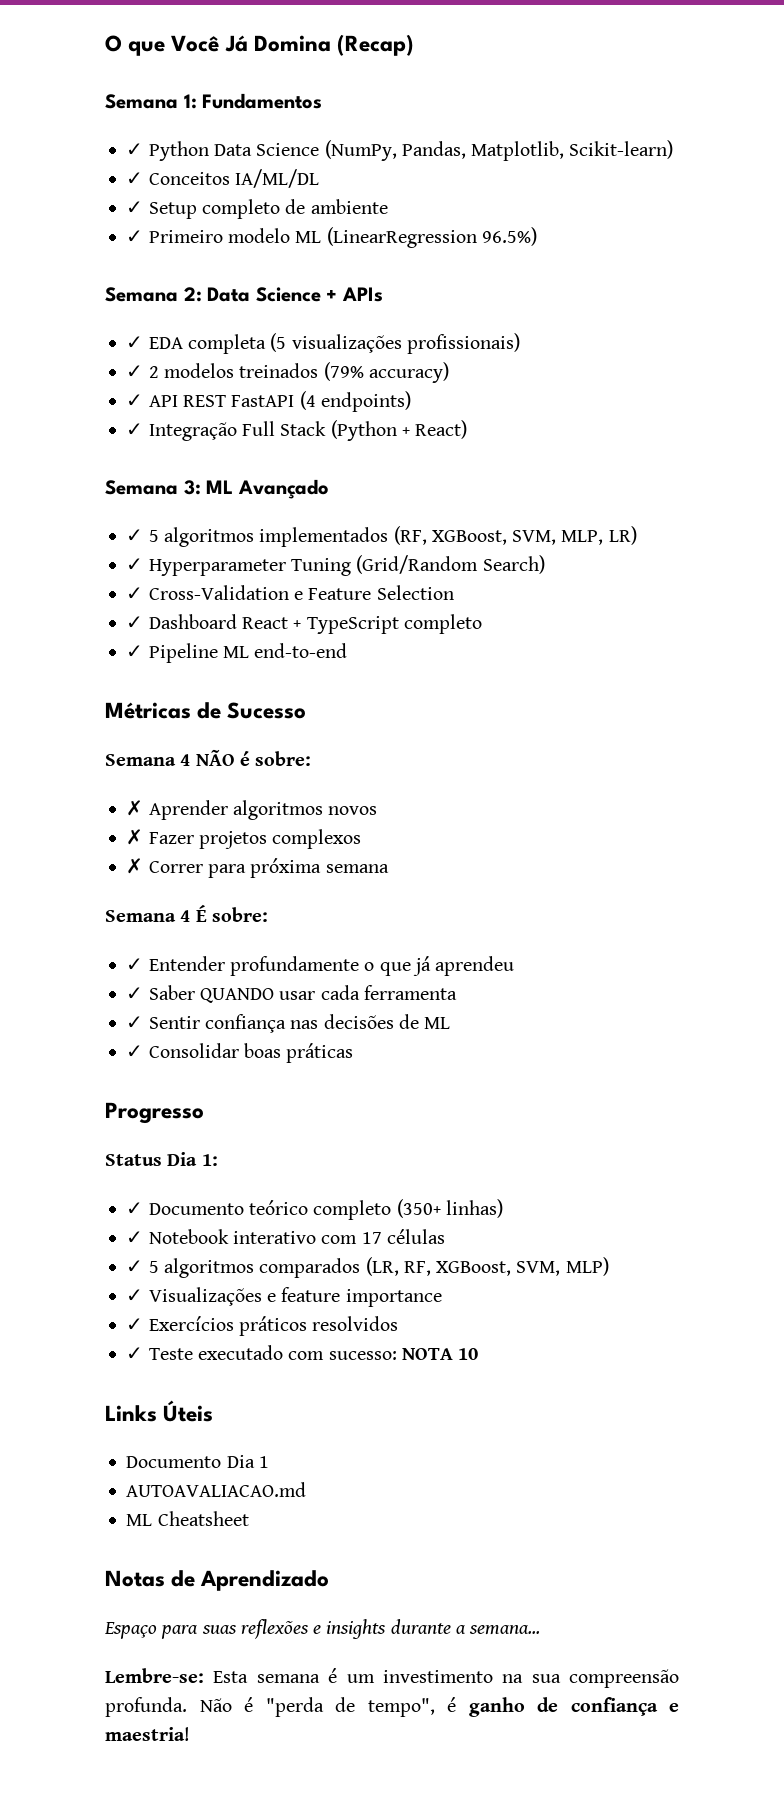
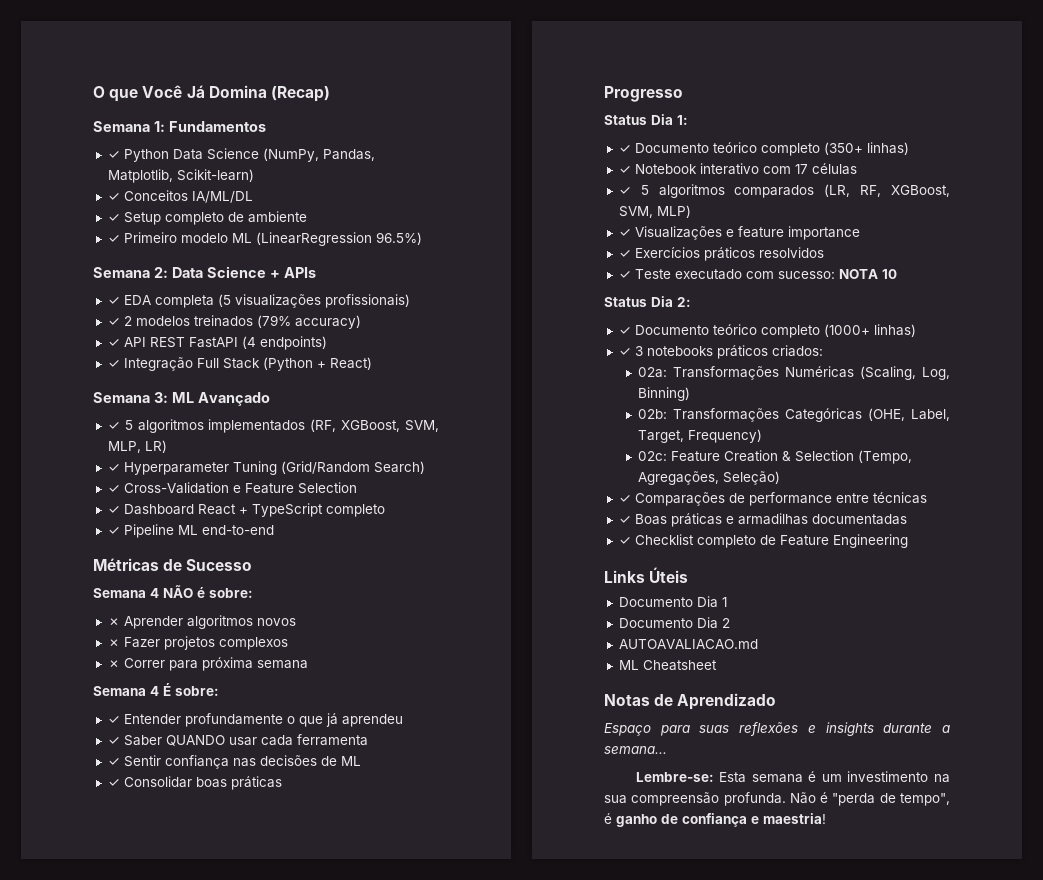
+ Status Dia 2:
+ ✓ Documento teórico completo (1000+ linhas)
+ ✓ 3 notebooks práticos criados:
+ 02a: Transformações Numéricas (Scaling, Log, Binning)
+ 02b: Transformações Categóricas (OHE, Label, Target, Frequency)
+ 02c: Feature Creation & Selection (Tempo, Agregações, Seleção)
+ ✓ Comparações de performance entre técnicas
+ ✓ Boas práticas e armadilhas documentadas
+ ✓ Checklist completo de Feature Engineering
+ Documento Dia 2

